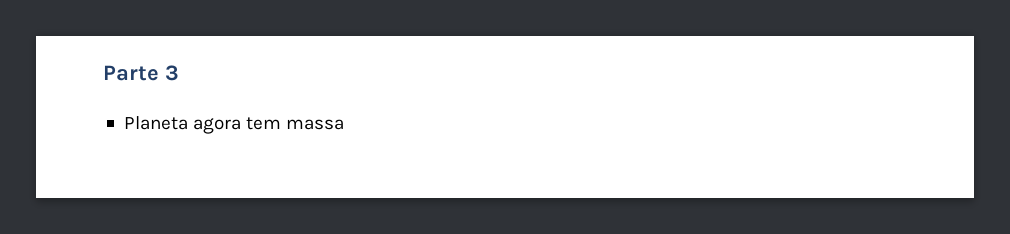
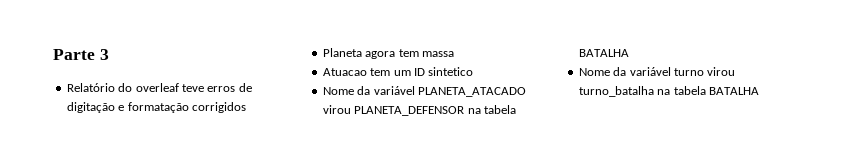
+ Relatório do overleaf teve erros de digitação e formatação corrigidos
  Planeta agora tem massa
+ Atuacao tem um ID sintetico
+ Nome da variável PLANETA_ATACADO virou PLANETA_DEFENSOR na tabela BATALHA
+ Nome da variável turno virou turno_batalha na tabela BATALHA

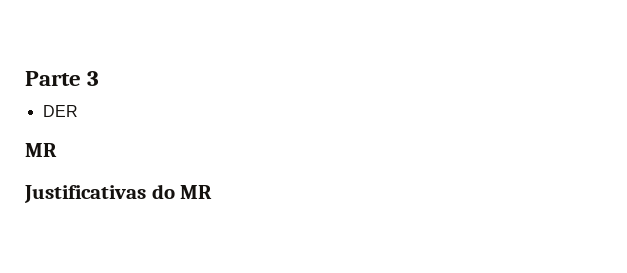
- Relatório do overleaf teve erros de digitação e formatação corrigidos
- Planeta agora tem massa
- Atuacao tem um ID sintetico
- Nome da variável PLANETA_ATACADO virou PLANETA_DEFENSOR na tabela BATALHA
- Nome da variável turno virou turno_batalha na tabela BATALHA
+ DER
+ MR
+ Justificativas do MR

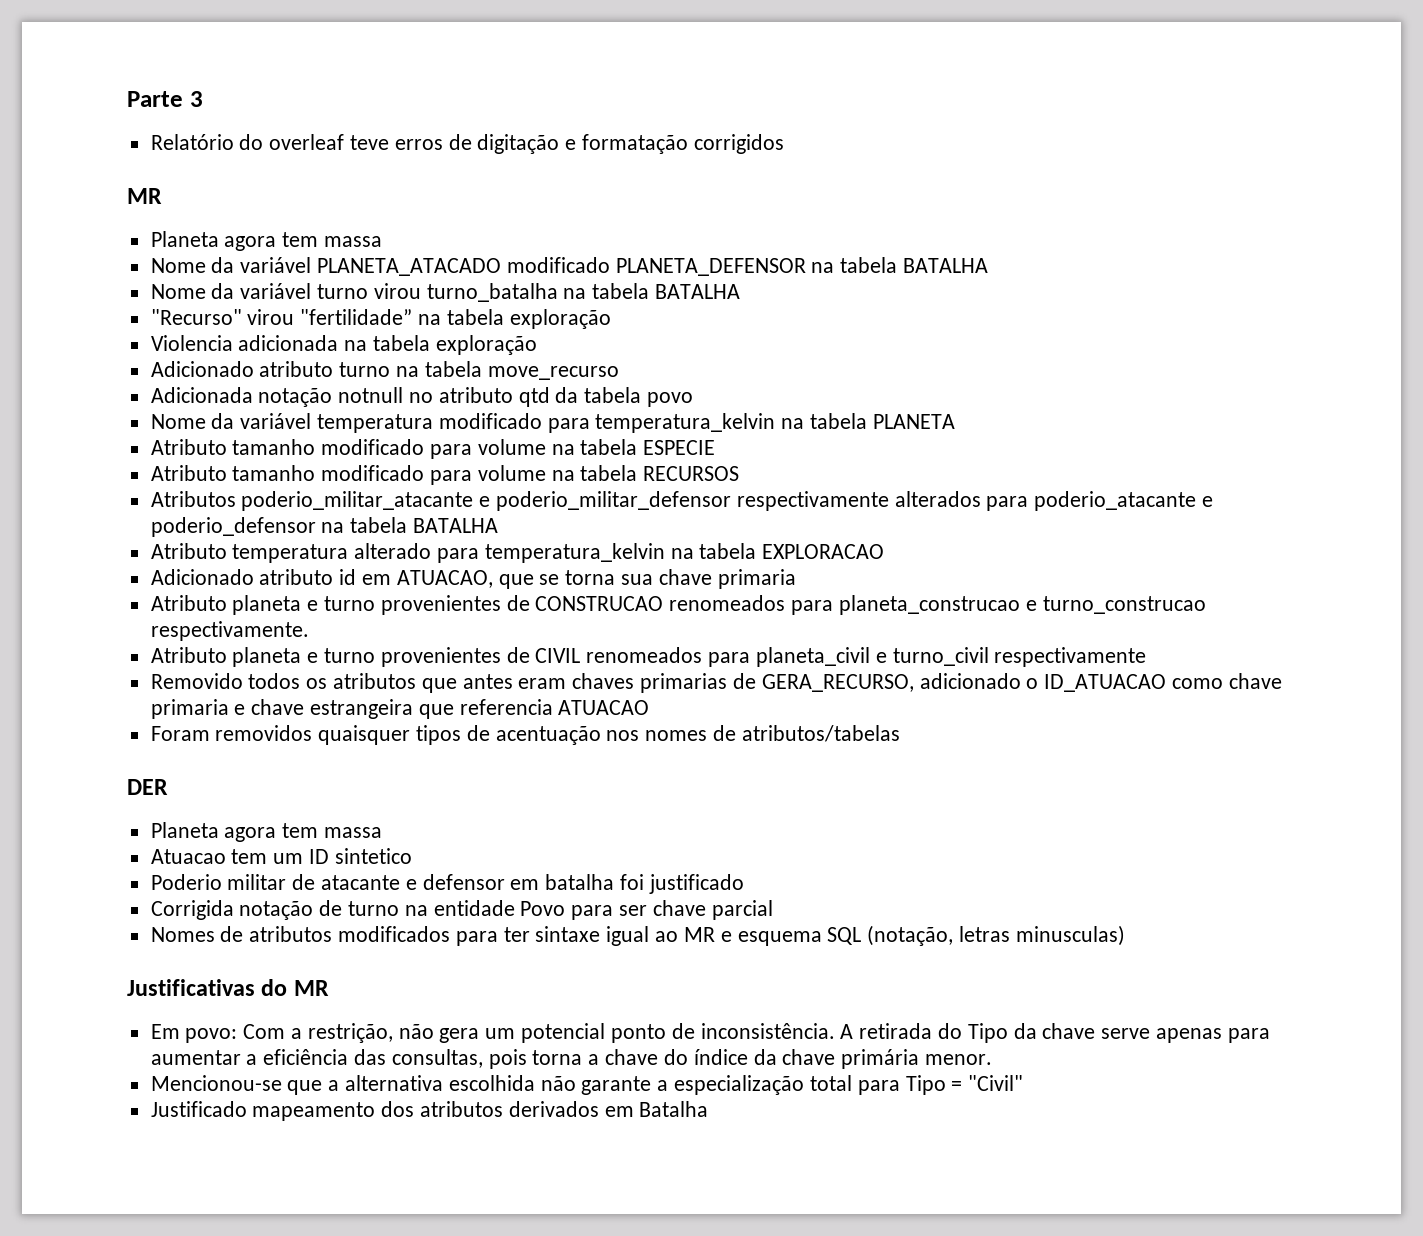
+ Relatório do overleaf teve erros de digitação e formatação corrigidos
+ MR
+ Planeta agora tem massa
+ Nome da variável PLANETA_ATACADO modificado PLANETA_DEFENSOR na tabela BATALHA
+ Nome da variável turno virou turno_batalha na tabela BATALHA
+ "Recurso" virou "fertilidade” na tabela exploração
+ Violencia adicionada na tabela exploração
+ Adicionado atributo turno na tabela move_recurso
+ Adicionada notação notnull no atributo qtd da tabela povo
+ Nome da variável temperatura modificado para temperatura_kelvin na tabela PLANETA
+ Atributo tamanho modificado para volume na tabela ESPECIE
+ Atributo tamanho modificado para volume na tabela RECURSOS
+ Atributos poderio_militar_atacante e poderio_militar_defensor respectivamente alterados para poderio_atacante e poderio_defensor na tabela BATALHA
+ Atributo temperatura alterado para temperatura_kelvin na tabela EXPLORACAO
+ Adicionado atributo id em ATUACAO, que se torna sua chave primaria
+ Atributo planeta e turno provenientes de CONSTRUCAO renomeados para planeta_construcao e turno_construcao respectivamente.
+ Atributo planeta e turno provenientes de CIVIL renomeados para planeta_civil e turno_civil respectivamente
+ Removido todos os atributos que antes eram chaves primarias de GERA_RECURSO, adicionado o ID_ATUACAO como chave primaria e chave estrangeira que referencia ATUACAO
+ Foram removidos quaisquer tipos de acentuação nos nomes de atributos/tabelas
  DER
- MR
+ Planeta agora tem massa
+ Atuacao tem um ID sintetico
+ Poderio militar de atacante e defensor em batalha foi justificado
+ Corrigida notação de turno na entidade Povo para ser chave parcial
+ Nomes de atributos modificados para ter sintaxe igual ao MR e esquema SQL (notação, letras minusculas)
  Justificativas do MR
+ Em povo: Com a restrição, não gera um potencial ponto de inconsistência. A retirada do Tipo da chave serve apenas para aumentar a eficiência das consultas, pois torna a chave do índice da chave primária menor.
+ Mencionou-se que a alternativa escolhida não garante a especialização total para Tipo = "Civil"
+ Justificado mapeamento dos atributos derivados em Batalha

